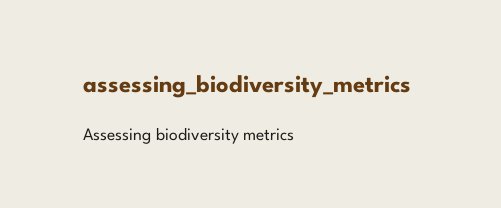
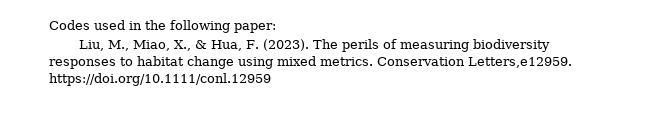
- assessing_biodiversity_metrics
- Assessing biodiversity metrics
+ Codes used in the following paper:
+ Liu, M., Miao, X., & Hua, F. (2023). The perils of measuring biodiversity responses to habitat change using mixed metrics. Conservation Letters,e12959. https://doi.org/10.1111/conl.12959

